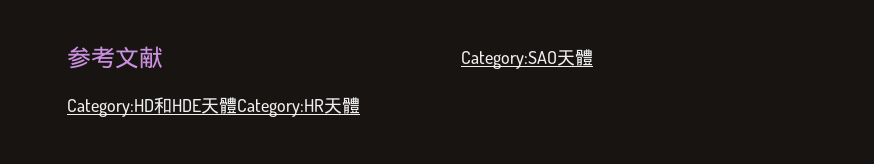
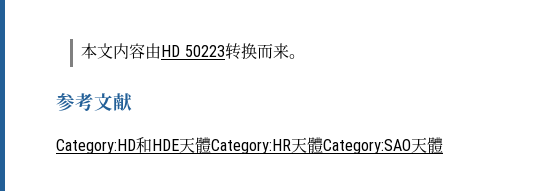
+ 本文内容由HD 50223转换而来。

